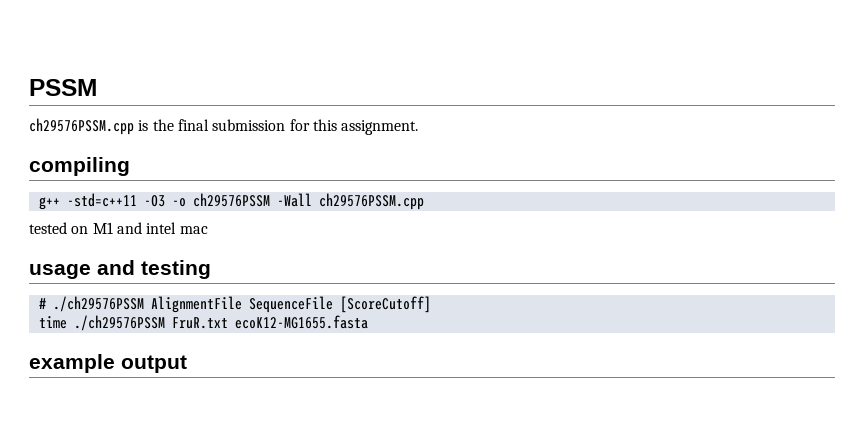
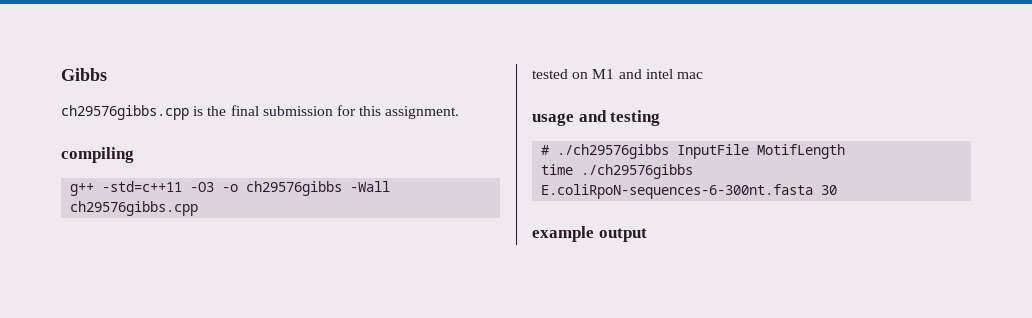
- PSSM
- ch29576PSSM.cpp is the final submission for this assignment.
+ Gibbs
+ ch29576gibbs.cpp is the final submission for this assignment.
- g++ -std=c++11 -O3 -o ch29576PSSM -Wall ch29576PSSM.cpp
+ g++ -std=c++11 -O3 -o ch29576gibbs -Wall ch29576gibbs.cpp
- # ./ch29576PSSM AlignmentFile SequenceFile [ScoreCutoff]
- time ./ch29576PSSM FruR.txt ecoK12-MG1655.fasta
+ # ./ch29576gibbs InputFile MotifLength
+ time ./ch29576gibbs E.coliRpoN-sequences-6-300nt.fasta 30

